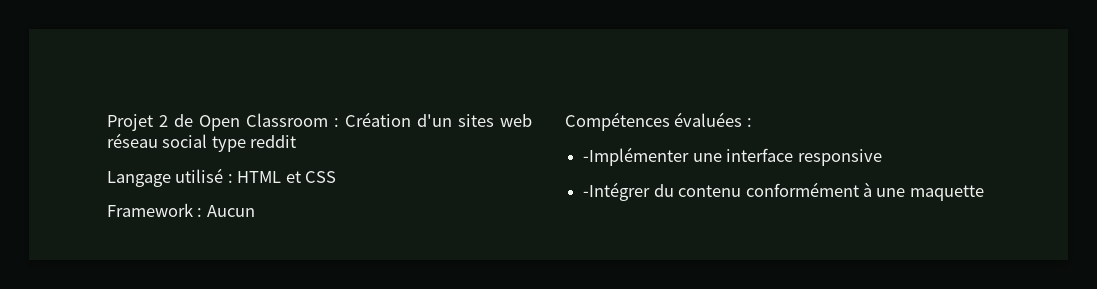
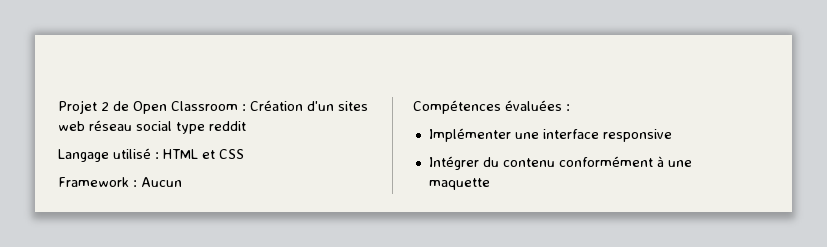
- -Implémenter une interface responsive
+ Implémenter une interface responsive
- -Intégrer du contenu conformément à une maquette
+ Intégrer du contenu conformément à une maquette

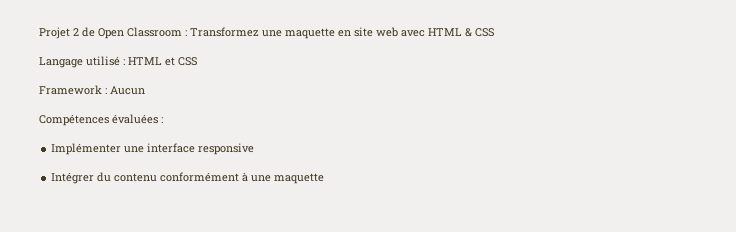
- Projet 2 de Open Classroom : Création d'un sites web réseau social type reddit
+ Projet 2 de Open Classroom : Transformez une maquette en site web avec HTML & CSS

